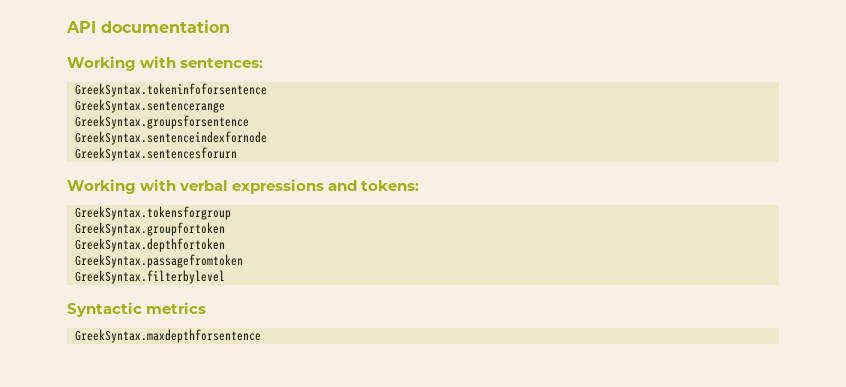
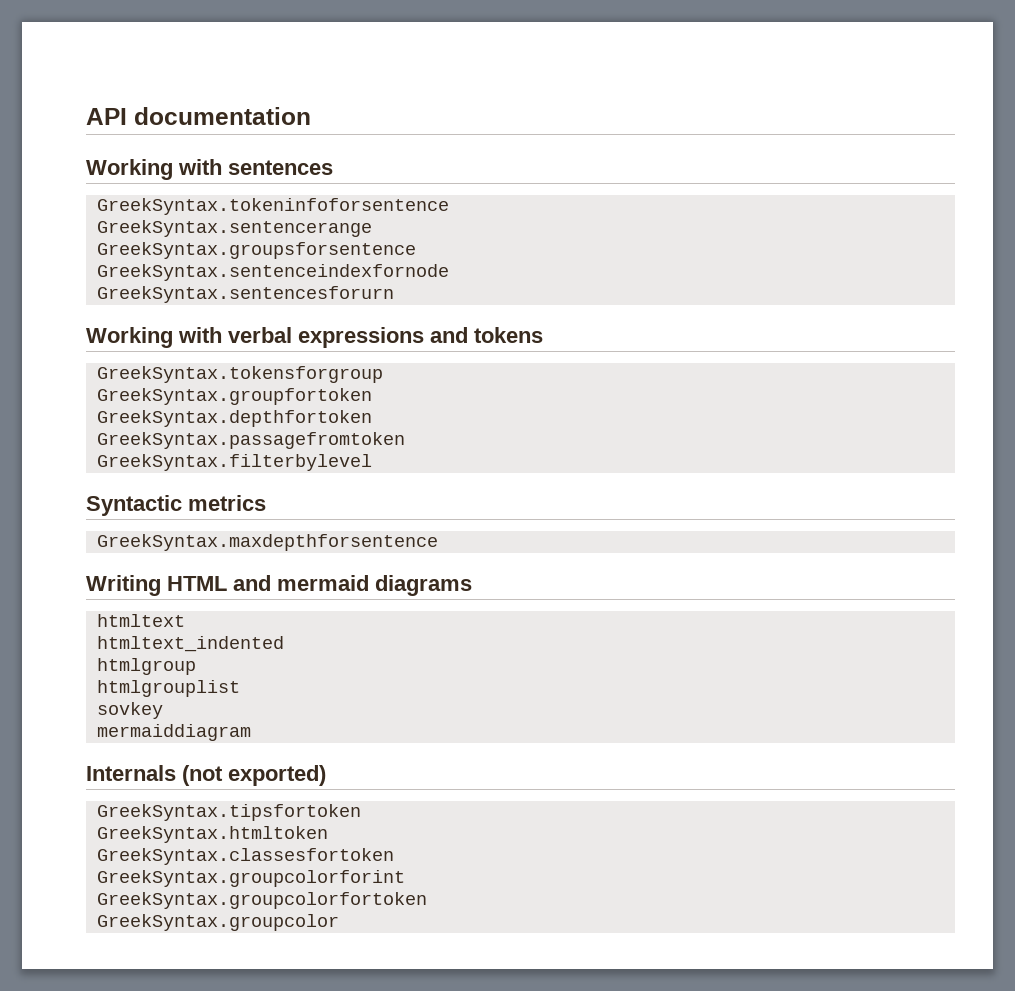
- Working with sentences:
+ Working with sentences
- Working with verbal expressions and tokens:
+ Working with verbal expressions and tokens
+ Writing HTML and mermaid diagrams
+ htmltext
+ htmltext_indented
+ htmlgroup
+ htmlgrouplist
+ sovkey
+ mermaiddiagram
+ Internals (not exported)
+ GreekSyntax.tipsfortoken
+ GreekSyntax.htmltoken
+ GreekSyntax.classesfortoken
+ GreekSyntax.groupcolorforint
+ GreekSyntax.groupcolorfortoken
+ GreekSyntax.groupcolor

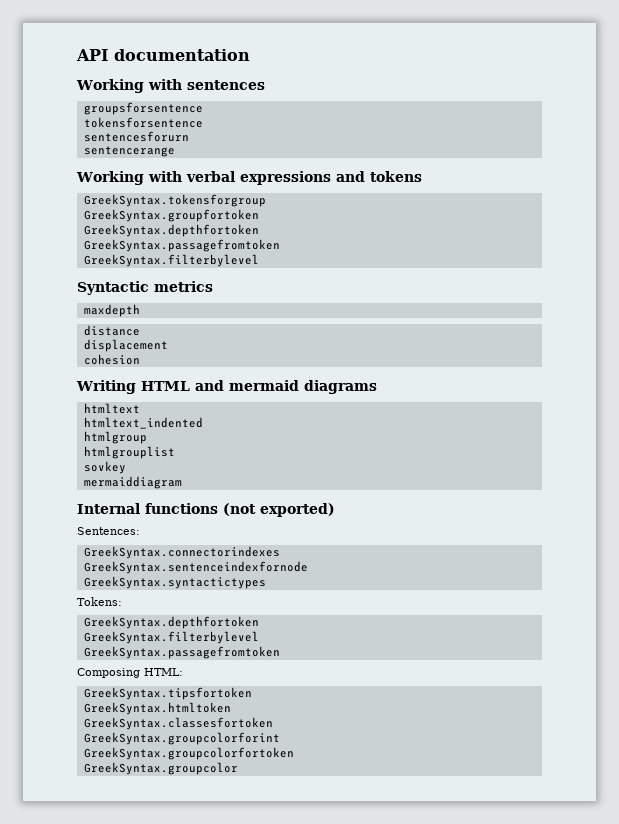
- GreekSyntax.tokeninfoforsentence
- GreekSyntax.sentencerange
- GreekSyntax.groupsforsentence
- GreekSyntax.sentenceindexfornode
- GreekSyntax.sentencesforurn
+ groupsforsentence
+ tokensforsentence
+ sentencesforurn
+ sentencerange
- GreekSyntax.maxdepthforsentence
+ maxdepth
+ distance
+ displacement
+ cohesion
- Internals (not exported)
+ Internal functions (not exported)
+ Sentences:
+ GreekSyntax.connectorindexes
+ GreekSyntax.sentenceindexfornode
+ GreekSyntax.syntactictypes
+ Tokens:
+ GreekSyntax.depthfortoken
+ GreekSyntax.filterbylevel
+ GreekSyntax.passagefromtoken
+ Composing HTML:

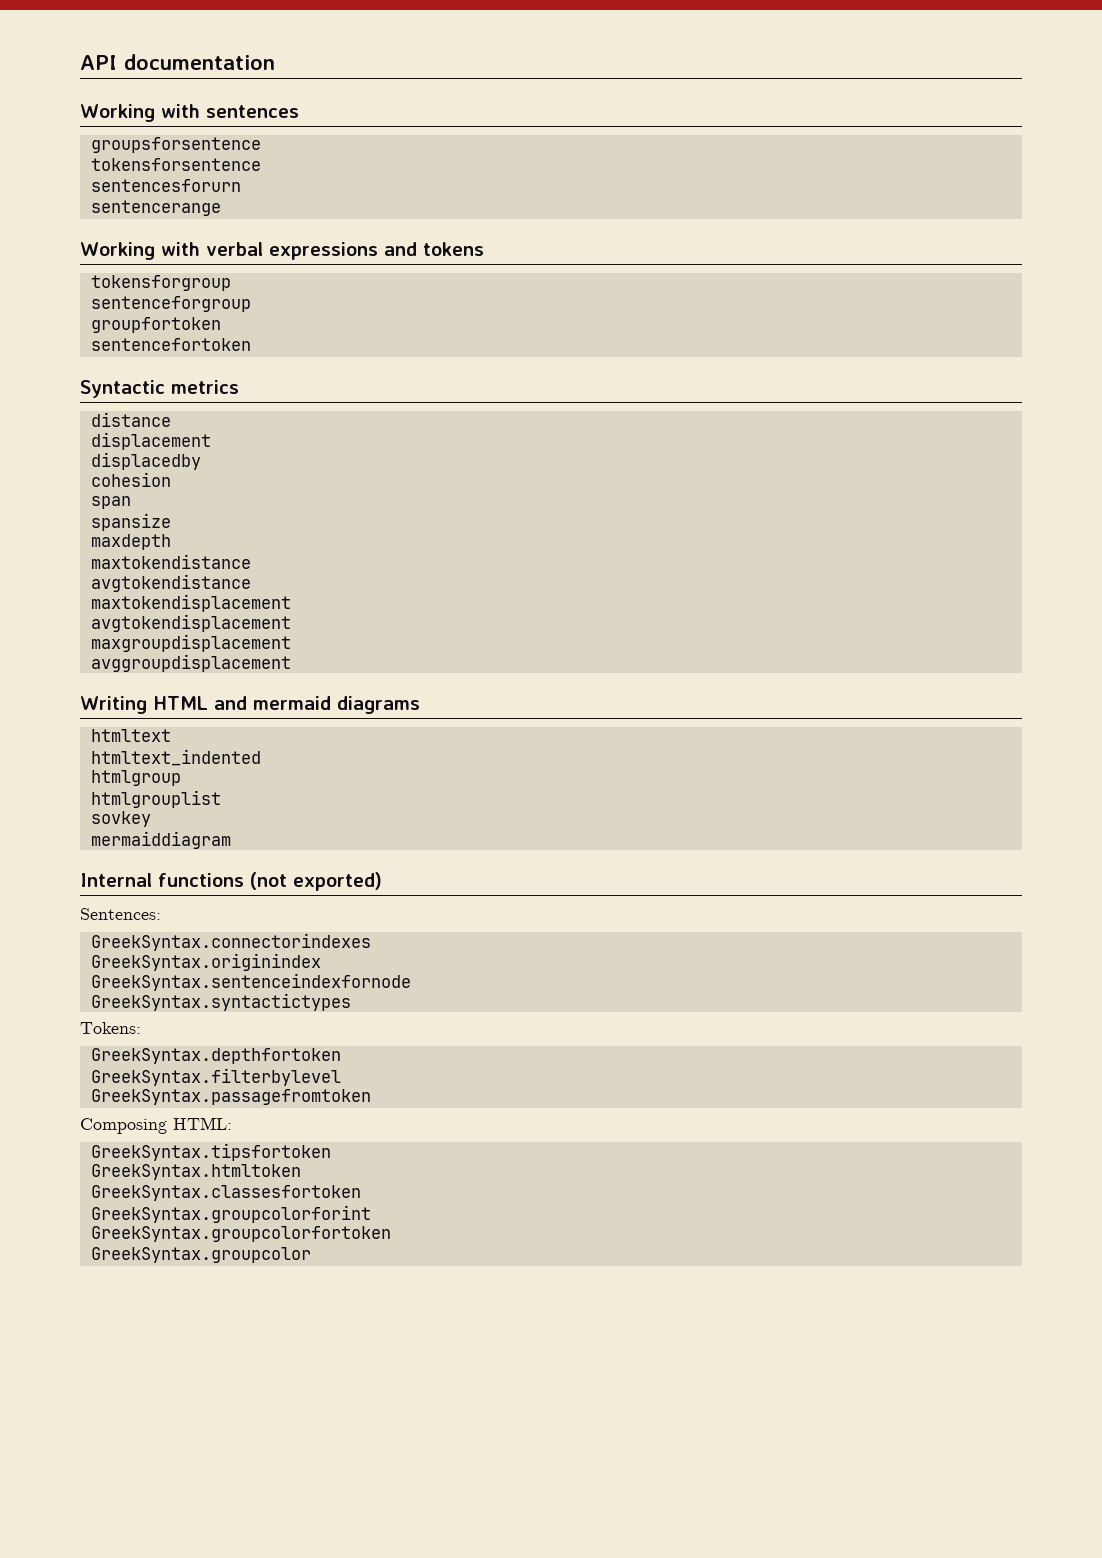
- GreekSyntax.tokensforgroup
- GreekSyntax.groupfortoken
- GreekSyntax.depthfortoken
- GreekSyntax.passagefromtoken
- GreekSyntax.filterbylevel
+ tokensforgroup
+ sentenceforgroup
+ groupfortoken
+ sentencefortoken
- maxdepth
+ displacedby
+ span
+ spansize
+ maxdepth
+ maxtokendistance
+ avgtokendistance
+ maxtokendisplacement
+ avgtokendisplacement
+ maxgroupdisplacement
+ avggroupdisplacement
+ GreekSyntax.originindex

